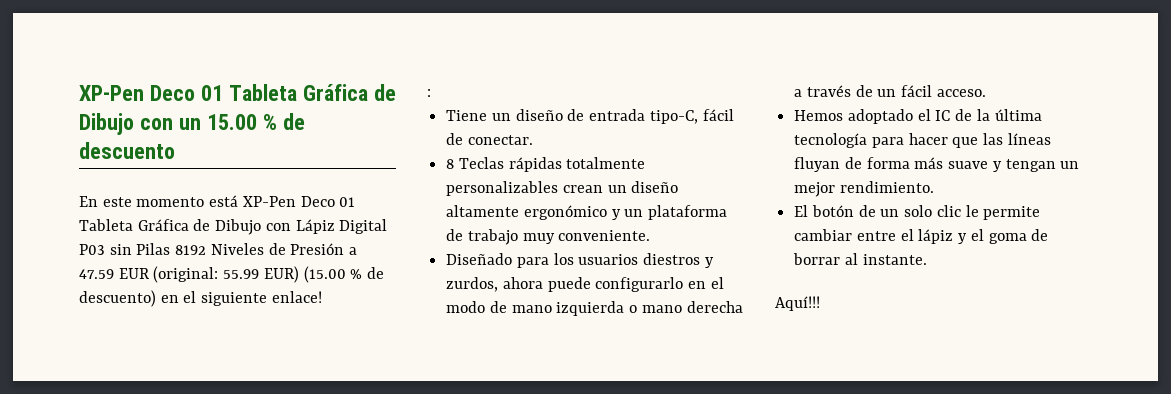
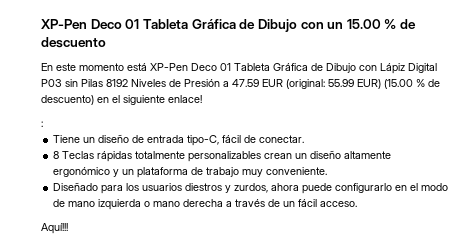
- Hemos adoptado el IC de la última tecnología para hacer que las líneas fluyan de forma más suave y tengan un mejor rendimiento.
- El botón de un solo clic le permite cambiar entre el lápiz y el goma de borrar al instante.

